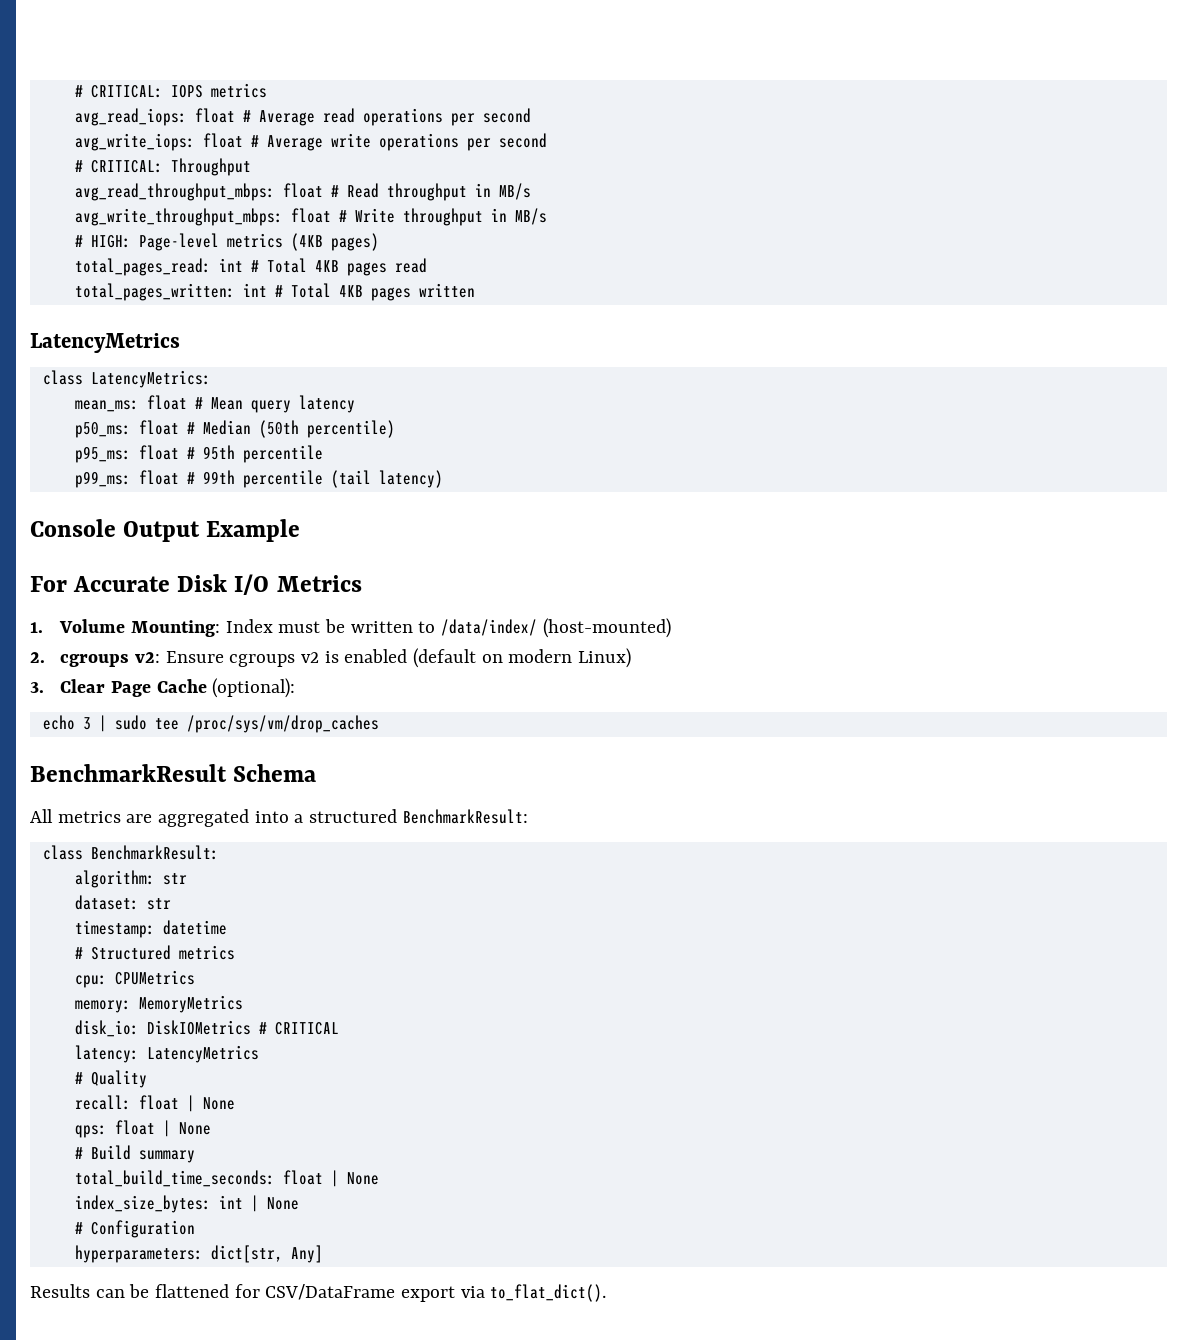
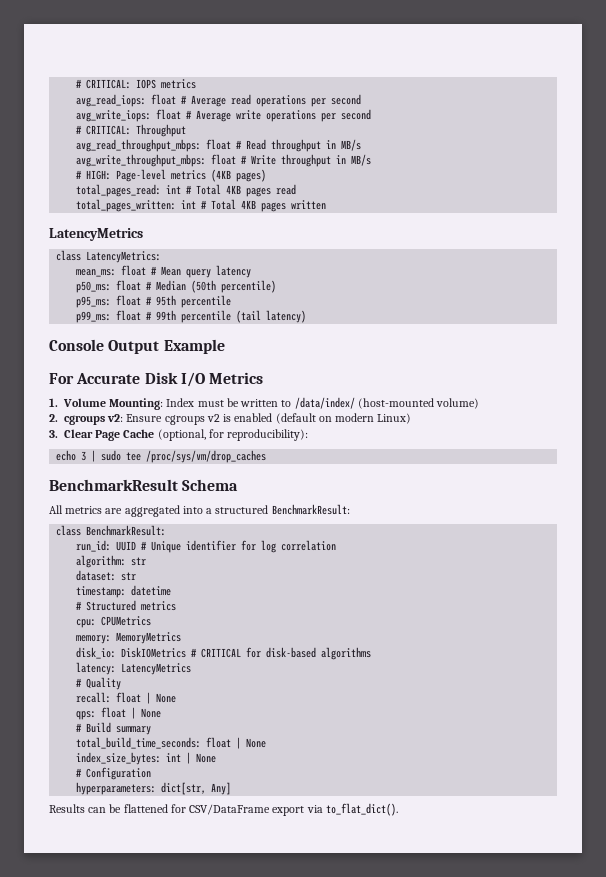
- 1. Volume Mounting: Index must be written to /data/index/ (host-mounted)
+ 1. Volume Mounting: Index must be written to /data/index/ (host-mounted volume)
- 3. Clear Page Cache (optional):
+ 3. Clear Page Cache (optional, for reproducibility):
+ run_id: UUID # Unique identifier for log correlation
- disk_io: DiskIOMetrics # CRITICAL
+ disk_io: DiskIOMetrics # CRITICAL for disk-based algorithms

